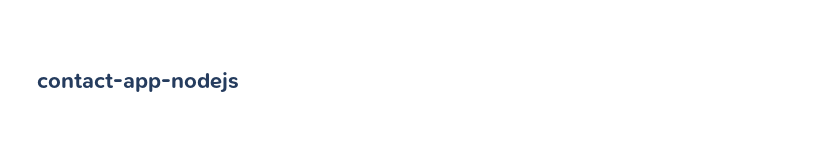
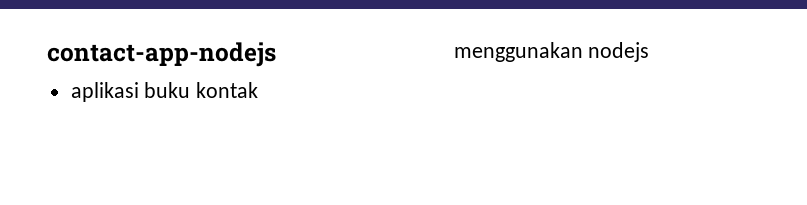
+ aplikasi buku kontak menggunakan nodejs

